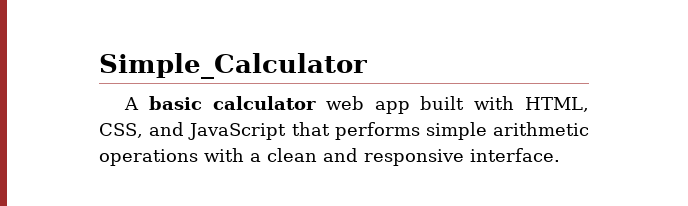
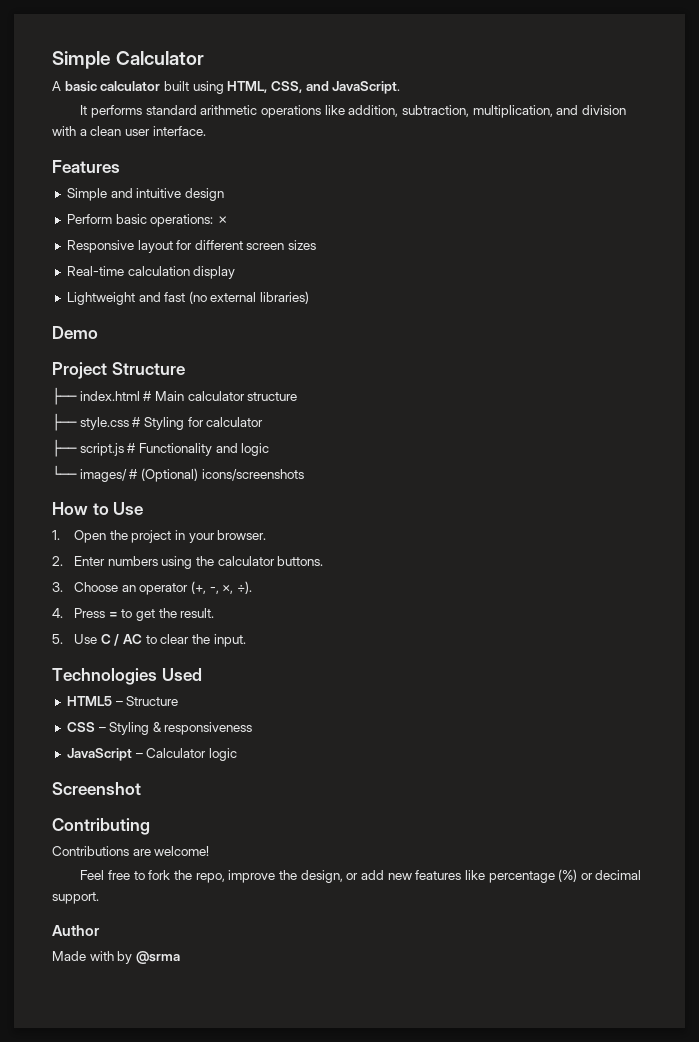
- Simple_Calculator
+ Simple Calculator
- A basic calculator web app built with HTML, CSS, and JavaScript that performs simple arithmetic operations with a clean and responsive interface.
+ A basic calculator built using HTML, CSS, and JavaScript.
+ It performs standard arithmetic operations like addition, subtraction, multiplication, and division with a clean user interface.
+ Features
+ Simple and intuitive design
+ Perform basic operations: ✗
+ Responsive layout for different screen sizes
+ Real-time calculation display
+ Lightweight and fast (no external libraries)
+ Demo
+ Project Structure
+ ├── index.html # Main calculator structure
+ ├── style.css # Styling for calculator
+ ├── script.js # Functionality and logic
+ └── images/ # (Optional) icons/screenshots
+ How to Use
+ 1. Open the project in your browser.
+ 2. Enter numbers using the calculator buttons.
+ 3. Choose an operator (+, -, ×, ÷).
+ 4. Press = to get the result.
+ 5. Use C / AC to clear the input.
+ Technologies Used
+ HTML5 – Structure
+ CSS – Styling & responsiveness
+ JavaScript – Calculator logic
+ Screenshot
+ Contributing
+ Contributions are welcome!
+ Feel free to fork the repo, improve the design, or add new features like percentage (%) or decimal support.
+ Author
+ Made with by @srma

